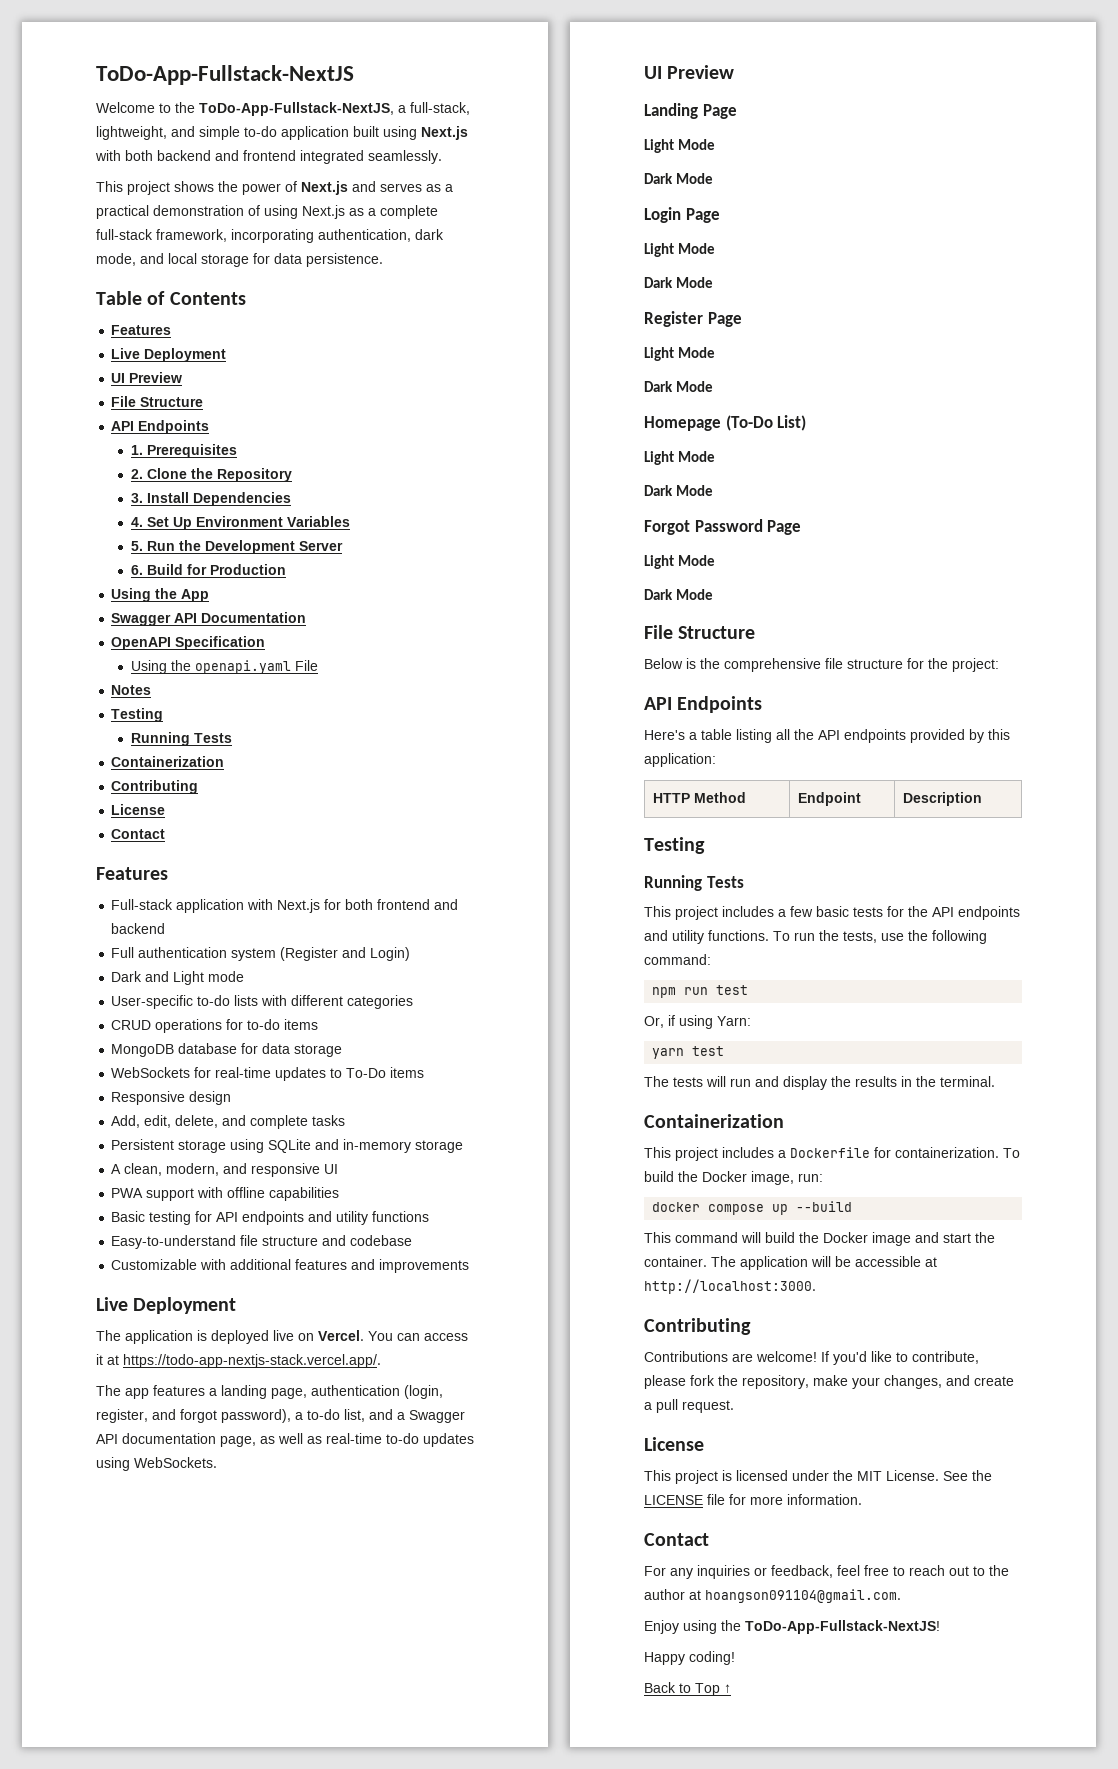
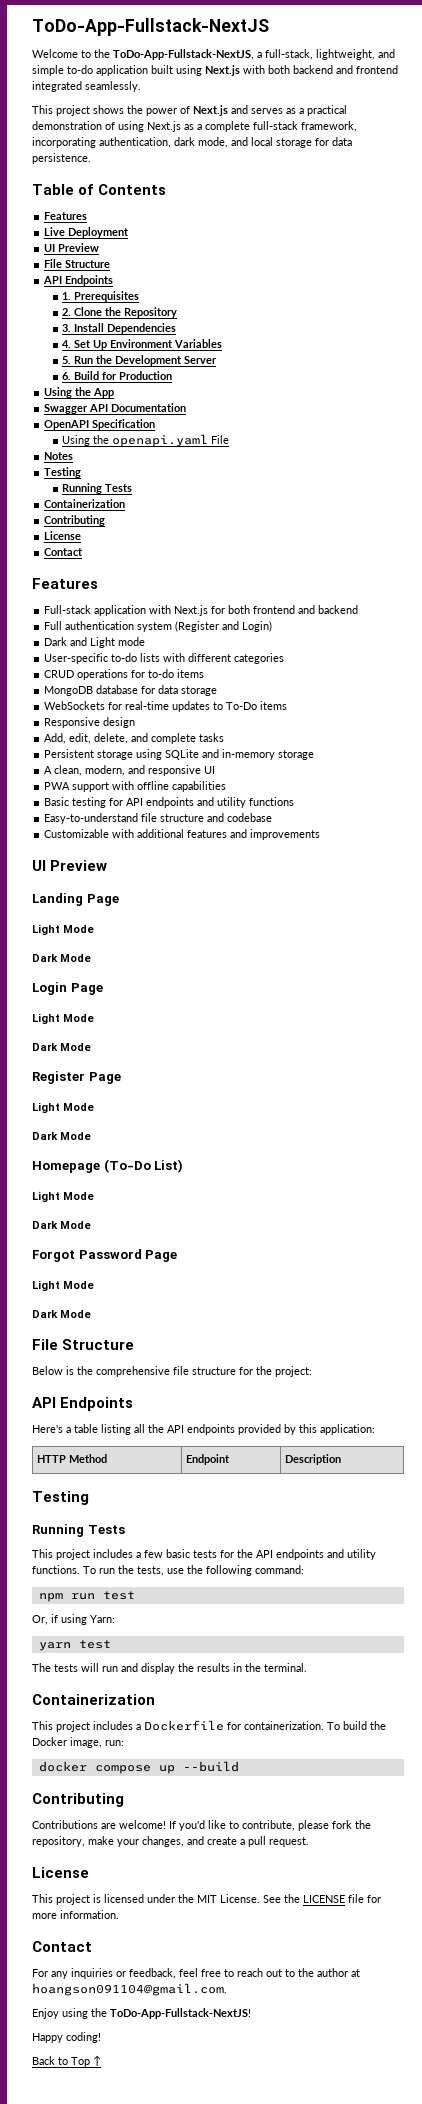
  Customizable with additional features and improvements
- Live Deployment
- The application is deployed live on Vercel. You can access it at https://todo-app-nextjs-stack.vercel.app/.
- The app features a landing page, authentication (login, register, and forgot password), a to-do list, and a Swagger API documentation page, as well as real-time to-do updates using WebSockets.
- This command will build the Docker image and start the container. The application will be accessible at http://localhost:3000.

